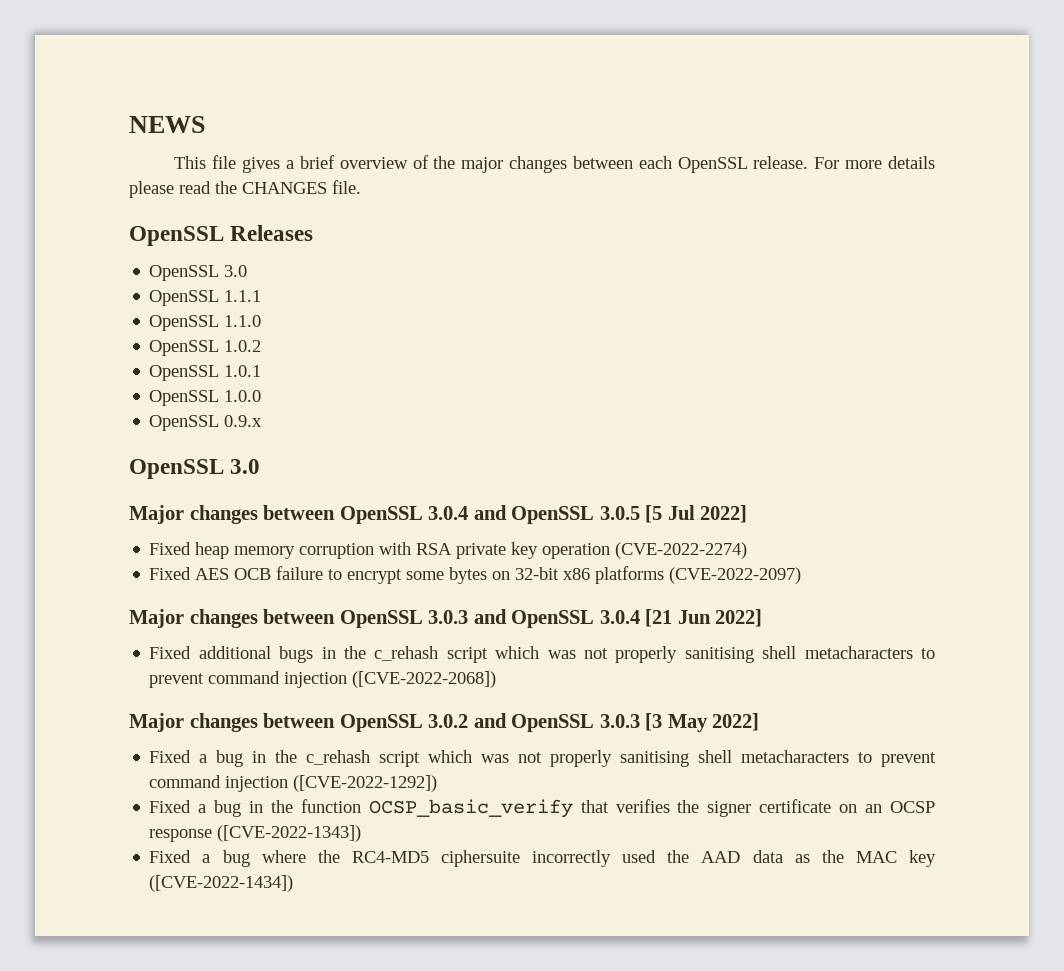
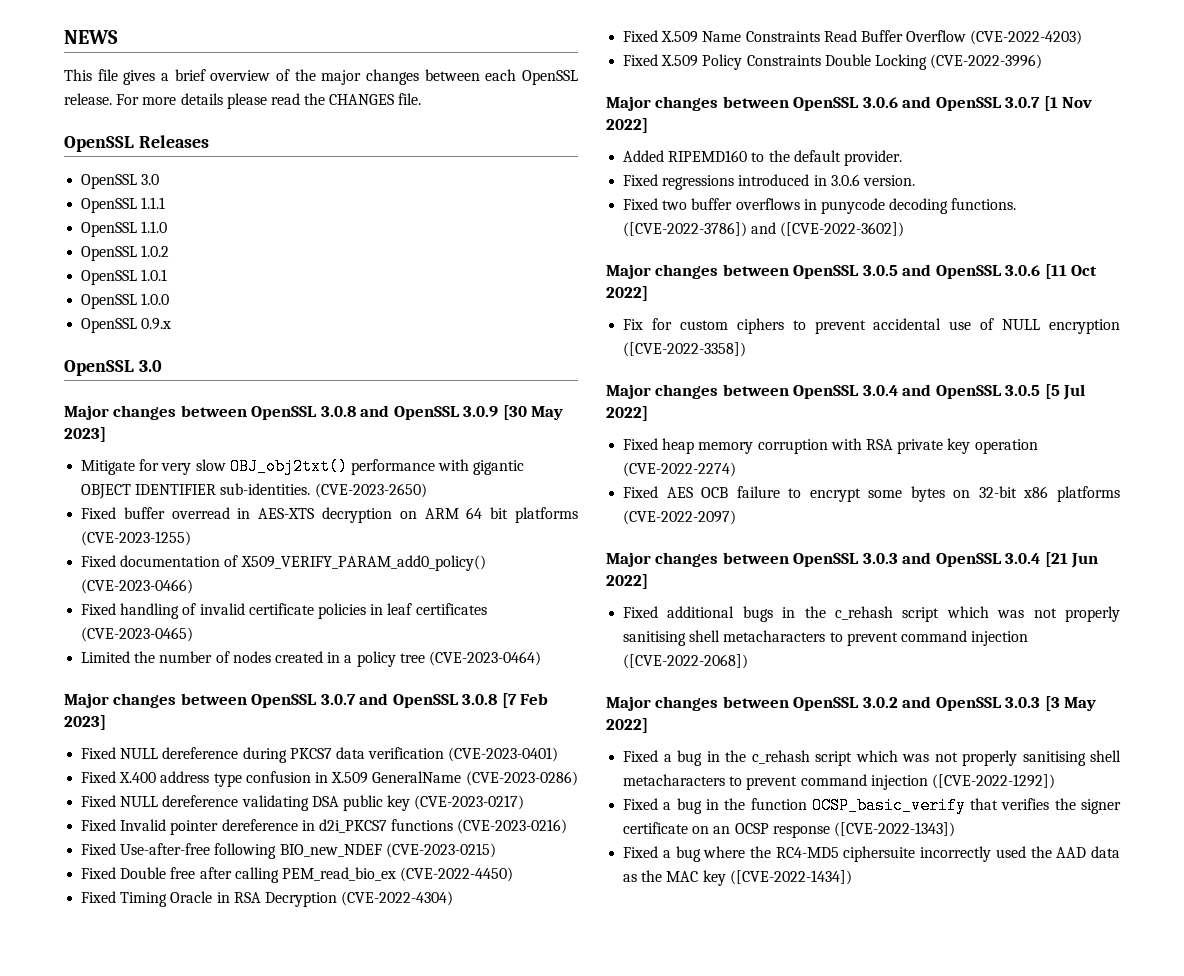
+ Major changes between OpenSSL 3.0.8 and OpenSSL 3.0.9 [30 May 2023]
+ Mitigate for very slow OBJ_obj2txt() performance with gigantic OBJECT IDENTIFIER sub-identities. (CVE-2023-2650)
+ Fixed buffer overread in AES-XTS decryption on ARM 64 bit platforms (CVE-2023-1255)
+ Fixed documentation of X509_VERIFY_PARAM_add0_policy() (CVE-2023-0466)
+ Fixed handling of invalid certificate policies in leaf certificates (CVE-2023-0465)
+ Limited the number of nodes created in a policy tree (CVE-2023-0464)
+ Major changes between OpenSSL 3.0.7 and OpenSSL 3.0.8 [7 Feb 2023]
+ Fixed NULL dereference during PKCS7 data verification (CVE-2023-0401)
+ Fixed X.400 address type confusion in X.509 GeneralName (CVE-2023-0286)
+ Fixed NULL dereference validating DSA public key (CVE-2023-0217)
+ Fixed Invalid pointer dereference in d2i_PKCS7 functions (CVE-2023-0216)
+ Fixed Use-after-free following BIO_new_NDEF (CVE-2023-0215)
+ Fixed Double free after calling PEM_read_bio_ex (CVE-2022-4450)
+ Fixed Timing Oracle in RSA Decryption (CVE-2022-4304)
+ Fixed X.509 Name Constraints Read Buffer Overflow (CVE-2022-4203)
+ Fixed X.509 Policy Constraints Double Locking (CVE-2022-3996)
+ Major changes between OpenSSL 3.0.6 and OpenSSL 3.0.7 [1 Nov 2022]
+ Added RIPEMD160 to the default provider.
+ Fixed regressions introduced in 3.0.6 version.
+ Fixed two buffer overflows in punycode decoding functions. ([CVE-2022-3786]) and ([CVE-2022-3602])
+ Major changes between OpenSSL 3.0.5 and OpenSSL 3.0.6 [11 Oct 2022]
+ Fix for custom ciphers to prevent accidental use of NULL encryption ([CVE-2022-3358])

